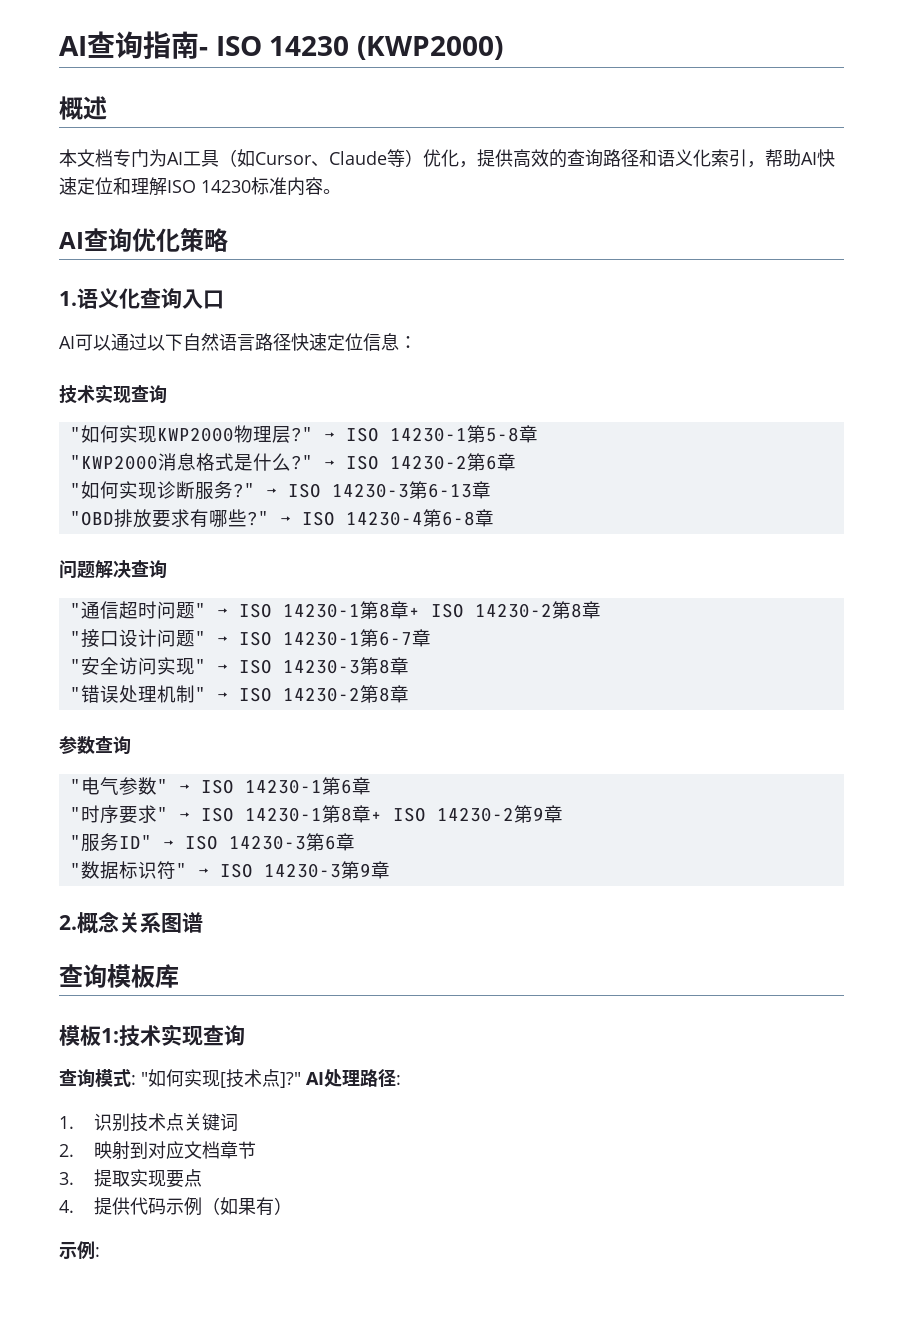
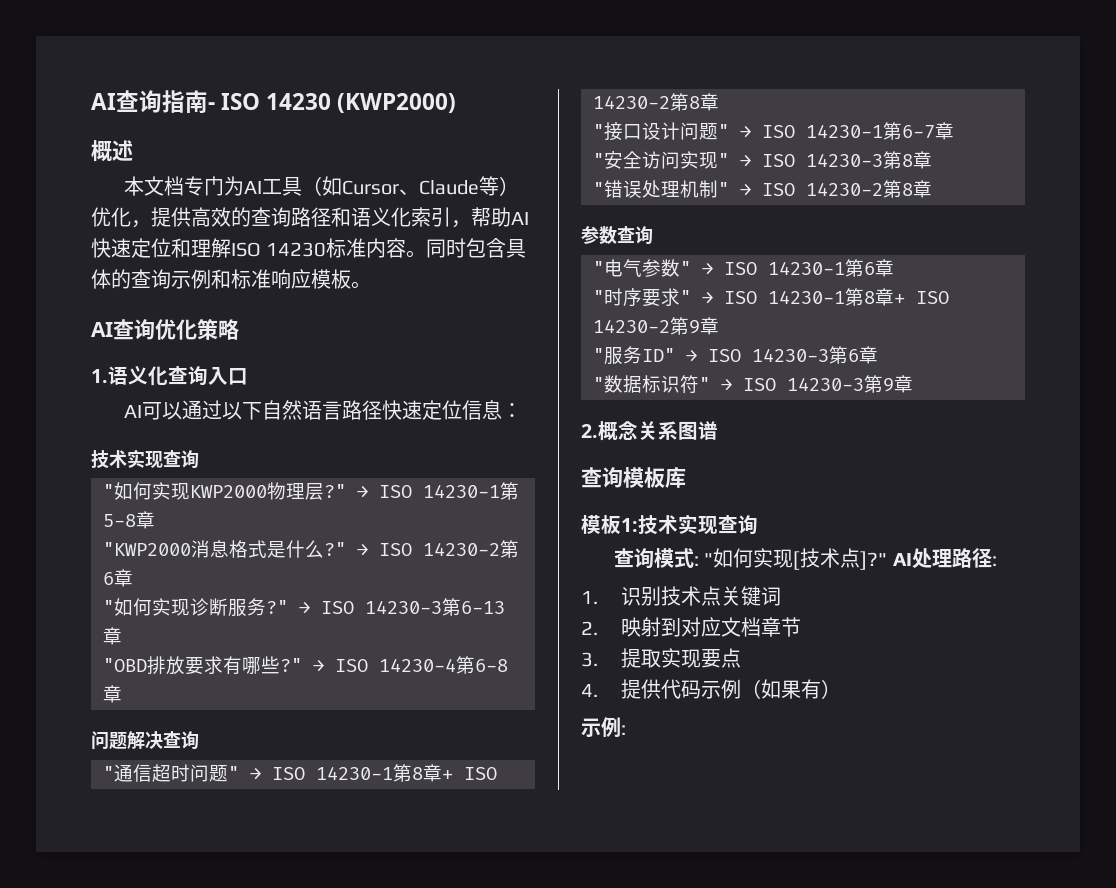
+ 同时包含具体的查询示例和标准响应模板。

